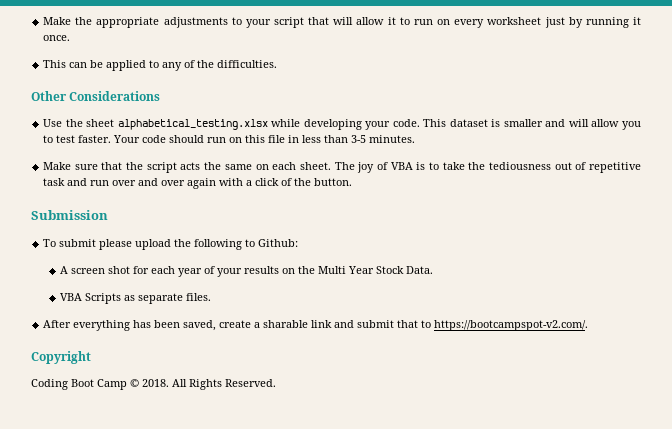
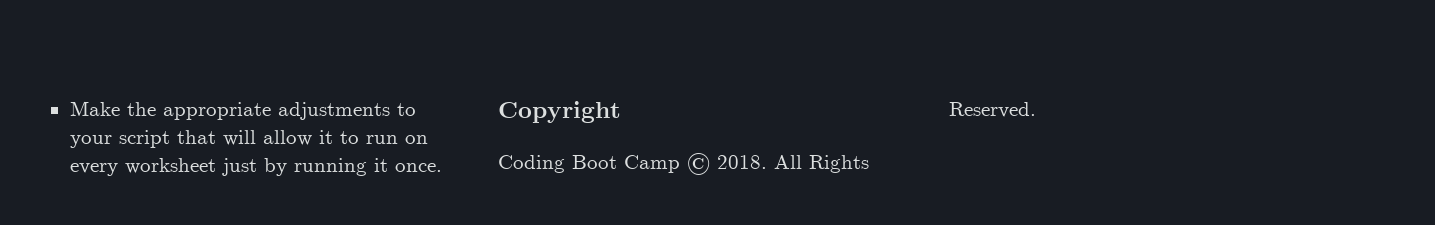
- This can be applied to any of the difficulties.
- Other Considerations
- Use the sheet alphabetical_testing.xlsx while developing your code. This dataset is smaller and will allow you to test faster. Your code should run on this file in less than 3-5 minutes.
- Make sure that the script acts the same on each sheet. The joy of VBA is to take the tediousness out of repetitive task and run over and over again with a click of the button.
- Submission
- To submit please upload the following to Github:
- A screen shot for each year of your results on the Multi Year Stock Data.
- VBA Scripts as separate files.
- After everything has been saved, create a sharable link and submit that to https://bootcampspot-v2.com/.

